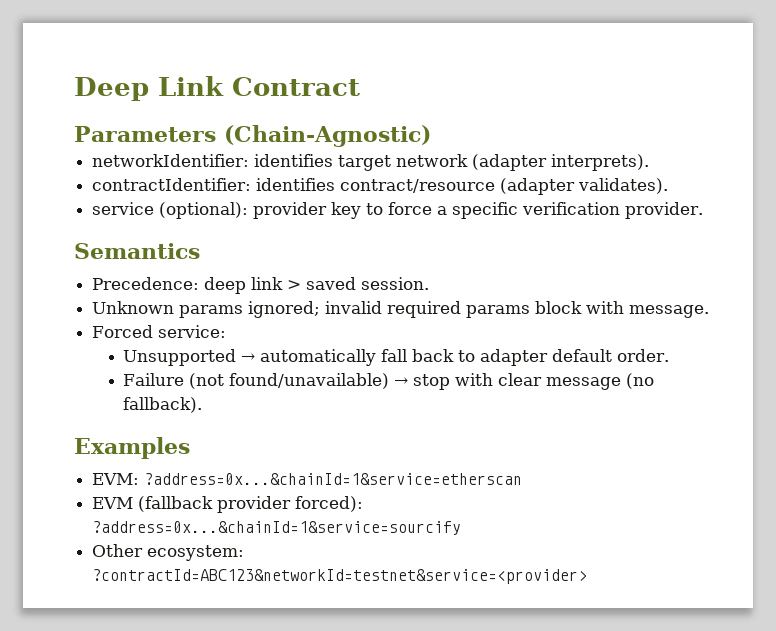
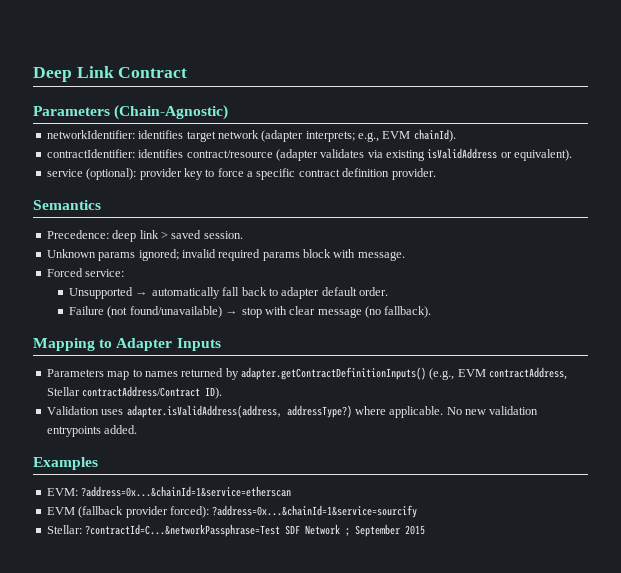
- networkIdentifier: identifies target network (adapter interprets).
+ networkIdentifier: identifies target network (adapter interprets; e.g., EVM chainId).
- contractIdentifier: identifies contract/resource (adapter validates).
+ contractIdentifier: identifies contract/resource (adapter validates via existing isValidAddress or equivalent).
- service (optional): provider key to force a specific verification provider.
+ service (optional): provider key to force a specific contract definition provider.
+ Mapping to Adapter Inputs
+ Parameters map to names returned by adapter.getContractDefinitionInputs() (e.g., EVM contractAddress, Stellar contractAddress/Contract ID).
+ Validation uses adapter.isValidAddress(address, addressType?) where applicable. No new validation entrypoints added.
- Other ecosystem: ?contractId=ABC123&networkId=testnet&service=<provider>
+ Stellar: ?contractId=C...&networkPassphrase=Test SDF Network ; September 2015

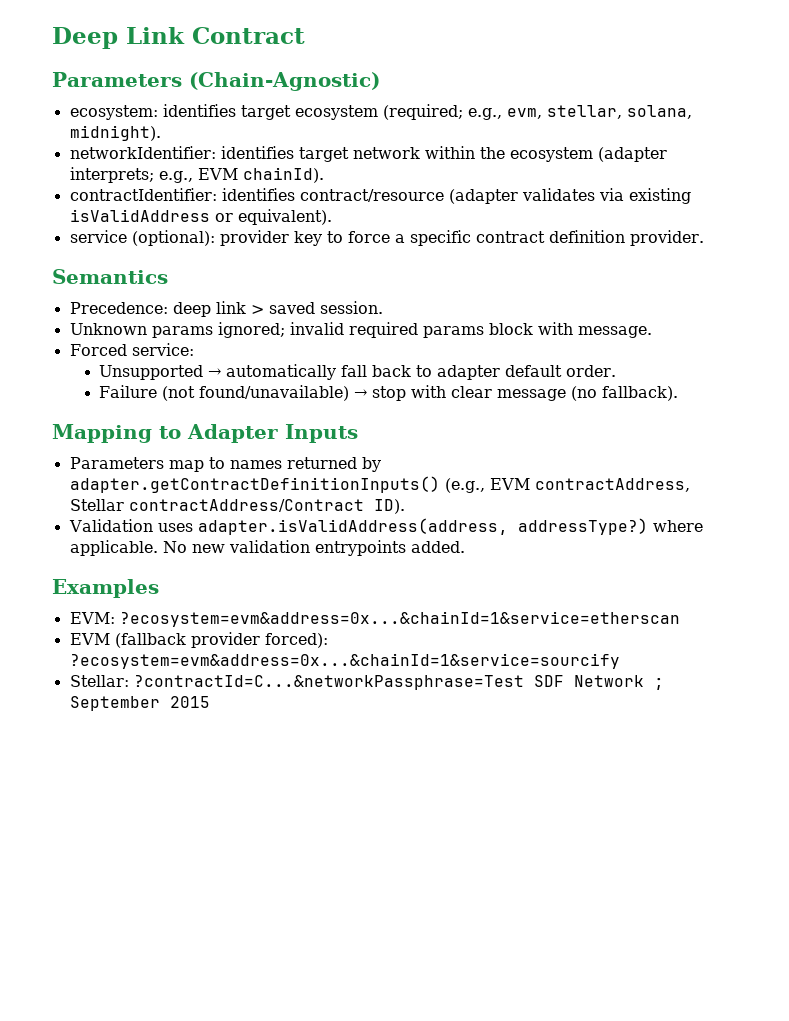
+ ecosystem: identifies target ecosystem (required; e.g., evm, stellar, solana, midnight).
- networkIdentifier: identifies target network (adapter interprets; e.g., EVM chainId).
+ networkIdentifier: identifies target network within the ecosystem (adapter interprets; e.g., EVM chainId).
- EVM: ?address=0x...&chainId=1&service=etherscan
+ EVM: ?ecosystem=evm&address=0x...&chainId=1&service=etherscan
- EVM (fallback provider forced): ?address=0x...&chainId=1&service=sourcify
+ EVM (fallback provider forced): ?ecosystem=evm&address=0x...&chainId=1&service=sourcify

